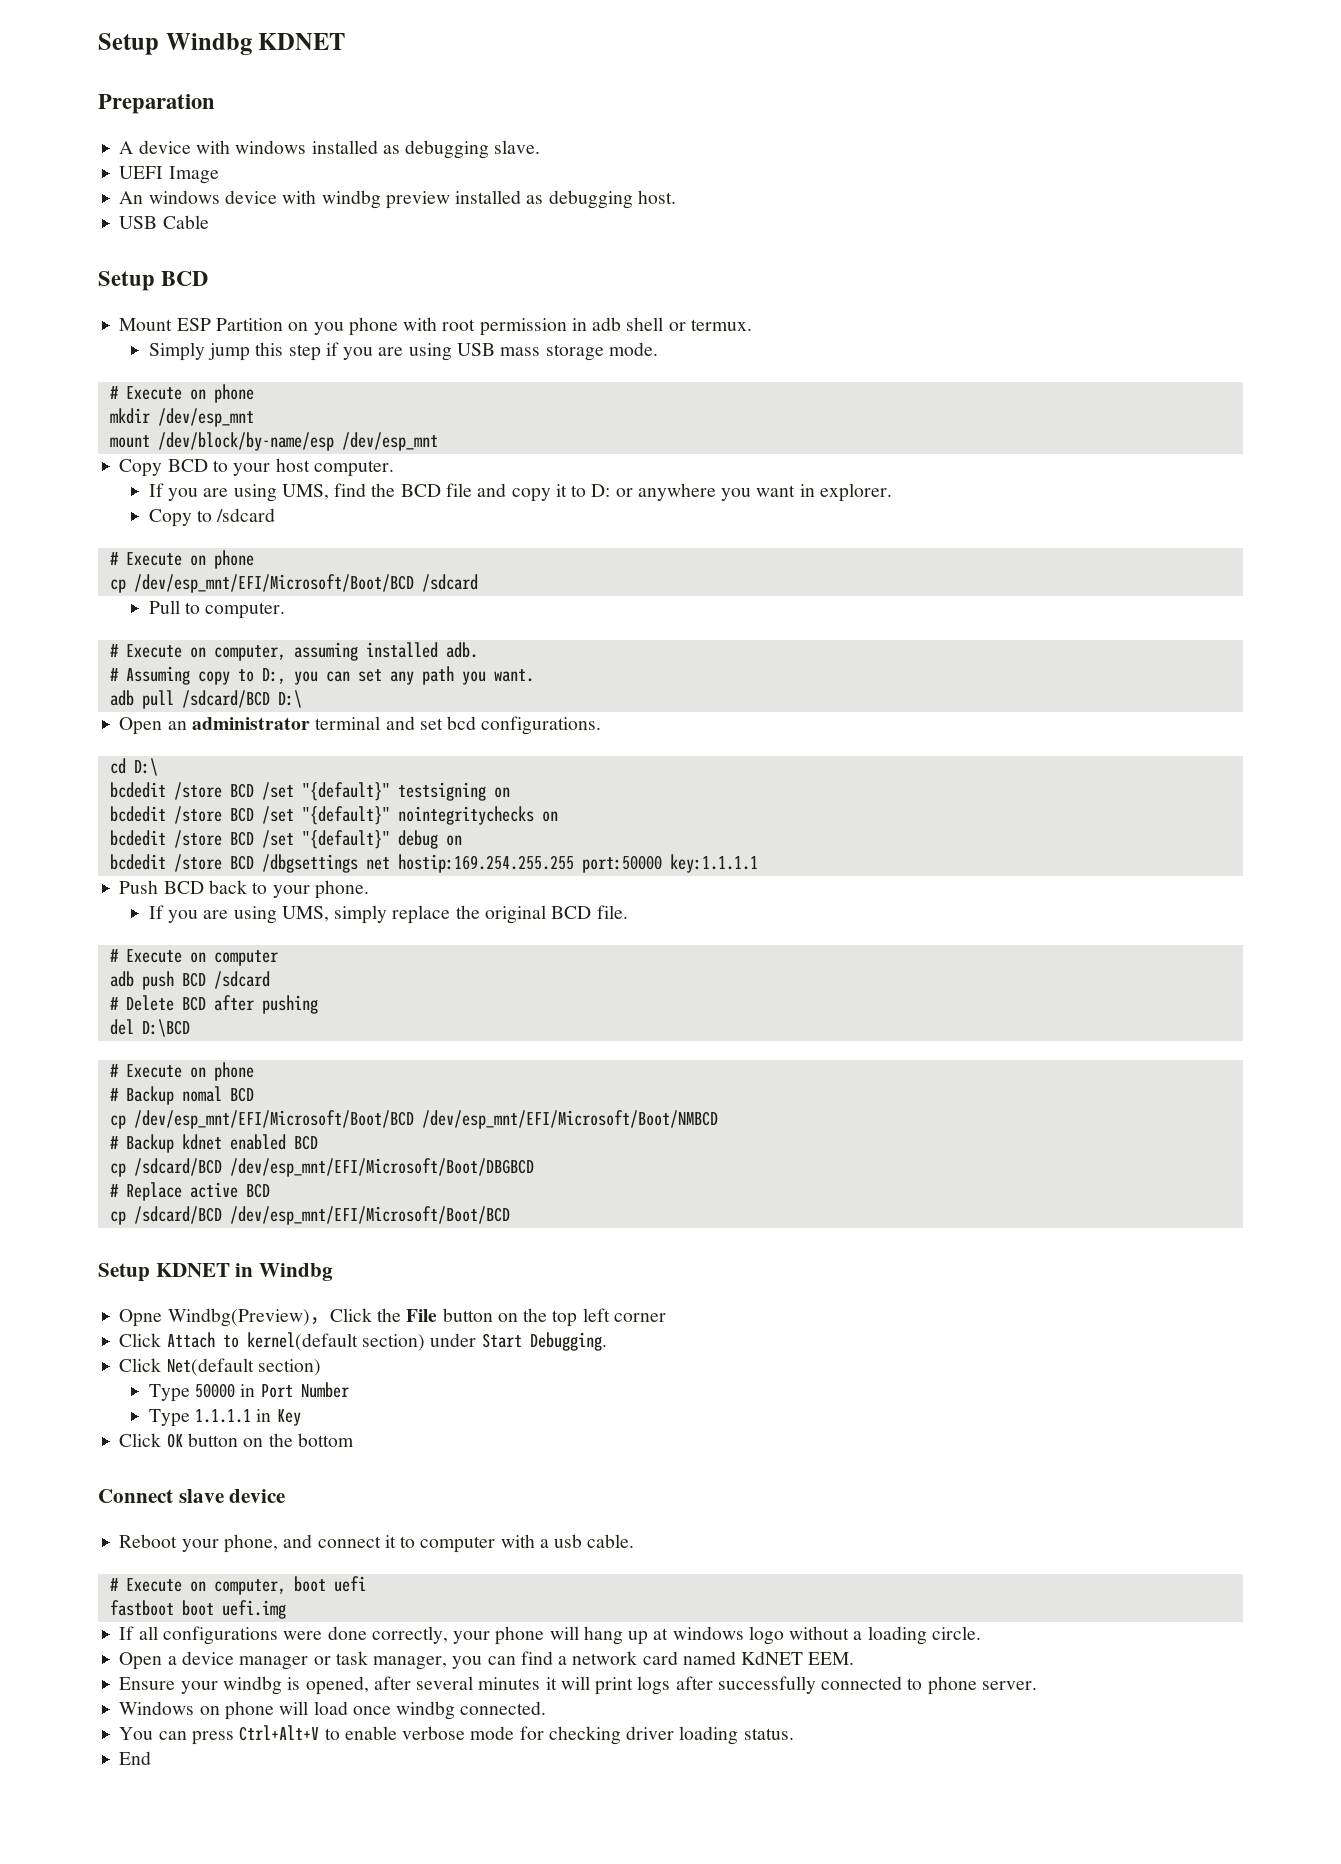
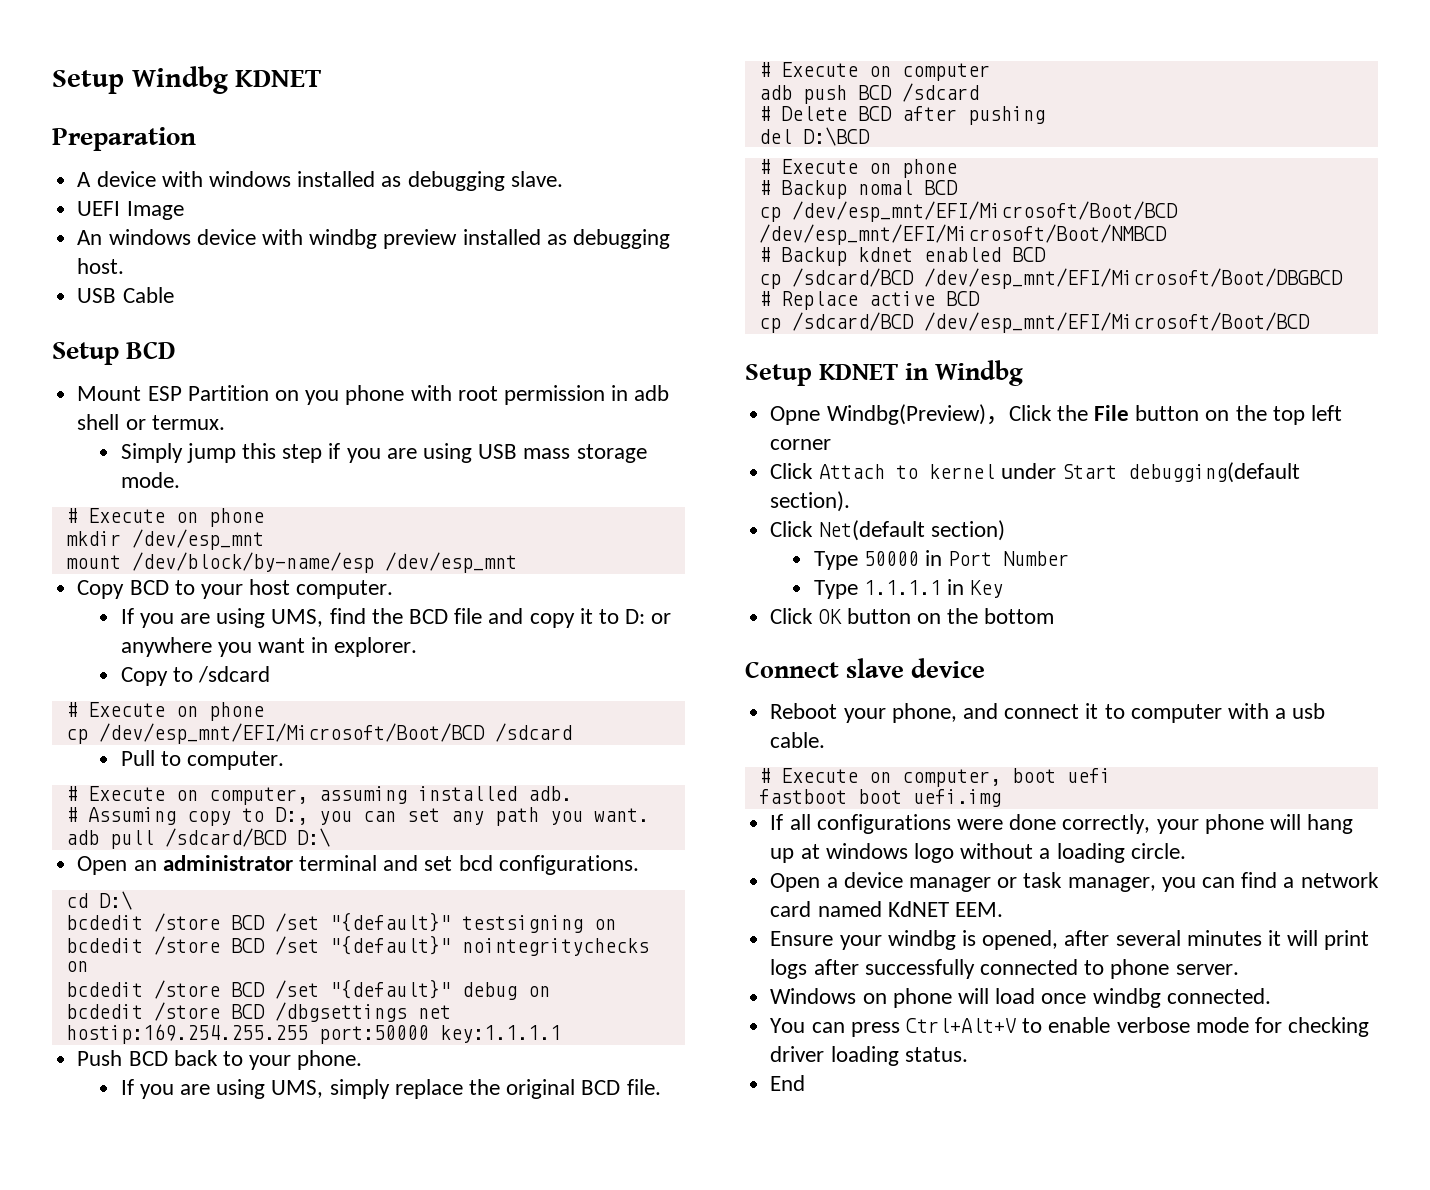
- Click Attach to kernel(default section) under Start Debugging.
+ Click Attach to kernel under Start debugging(default section).

